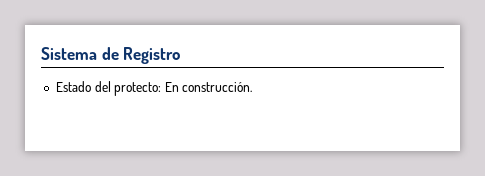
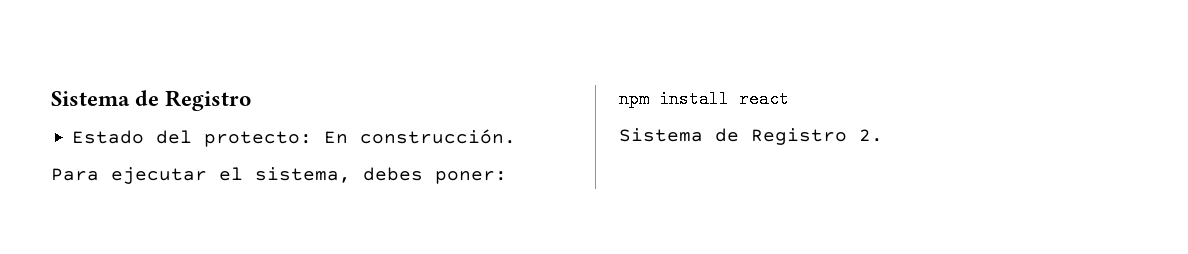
+ Para ejecutar el sistema, debes poner:
+ npm install react
+ Sistema de Registro 2.

